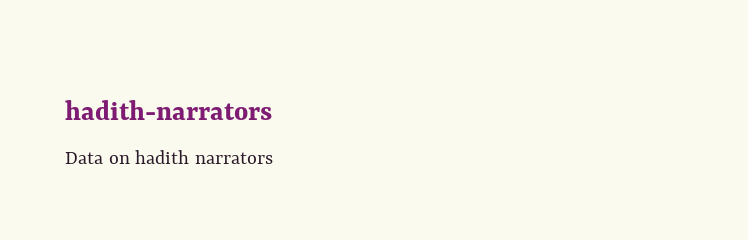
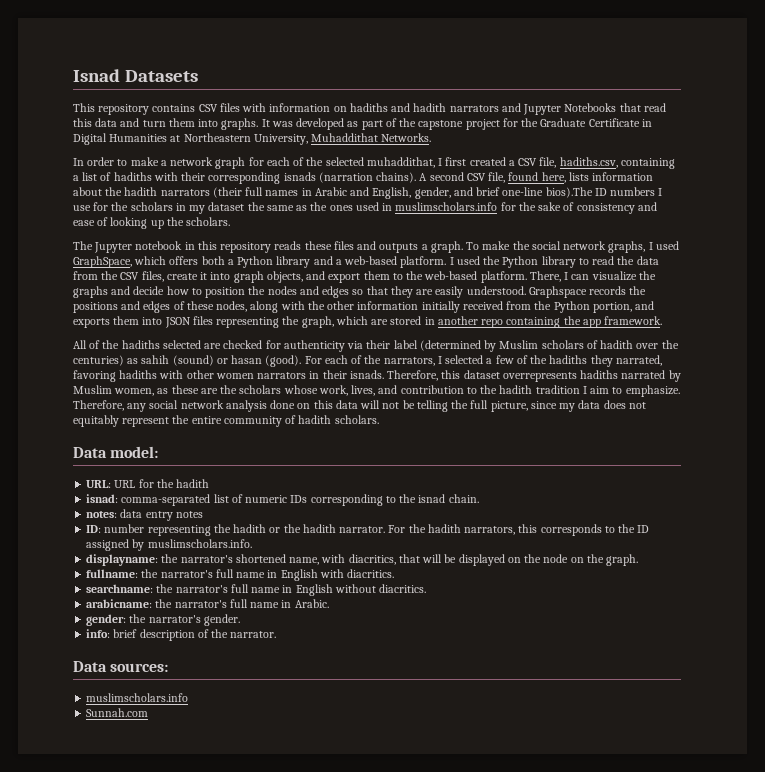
- hadith-narrators
- Data on hadith narrators
+ Isnad Datasets
+ This repository contains CSV files with information on hadiths and hadith narrators and Jupyter Notebooks that read this data and turn them into graphs. It was developed as part of the capstone project for the Graduate Certificate in Digital Humanities at Northeastern University, Muhaddithat Networks.
+ In order to make a network graph for each of the selected muhaddithat, I first created a CSV file, hadiths.csv, containing a list of hadiths with their corresponding isnads (narration chains). A second CSV file, found here, lists information about the hadith narrators (their full names in Arabic and English, gender, and brief one-line bios).The ID numbers I use for the scholars in my dataset the same as the ones used in muslimscholars.info for the sake of consistency and ease of looking up the scholars.
+ The Jupyter notebook in this repository reads these files and outputs a graph. To make the social network graphs, I used GraphSpace, which offers both a Python library and a web-based platform. I used the Python library to read the data from the CSV files, create it into graph objects, and export them to the web-based platform. There, I can visualize the graphs and decide how to position the nodes and edges so that they are easily understood. Graphspace records the positions and edges of these nodes, along with the other information initially received from the Python portion, and exports them into JSON files representing the graph, which are stored in another repo containing the app framework.
+ All of the hadiths selected are checked for authenticity via their label (determined by Muslim scholars of hadith over the centuries) as sahih (sound) or hasan (good). For each of the narrators, I selected a few of the hadiths they narrated, favoring hadiths with other women narrators in their isnads. Therefore, this dataset overrepresents hadiths narrated by Muslim women, as these are the scholars whose work, lives, and contribution to the hadith tradition I aim to emphasize. Therefore, any social network analysis done on this data will not be telling the full picture, since my data does not equitably represent the entire community of hadith scholars.
+ Data model:
+ URL: URL for the hadith
+ isnad: comma-separated list of numeric IDs corresponding to the isnad chain.
+ notes: data entry notes
+ ID: number representing the hadith or the hadith narrator. For the hadith narrators, this corresponds to the ID assigned by muslimscholars.info.
+ displayname: the narrator's shortened name, with diacritics, that will be displayed on the node on the graph.
+ fullname: the narrator's full name in English with diacritics.
+ searchname: the narrator's full name in English without diacritics.
+ arabicname: the narrator's full name in Arabic.
+ gender: the narrator's gender.
+ info: brief description of the narrator.
+ Data sources:
+ muslimscholars.info
+ Sunnah.com

